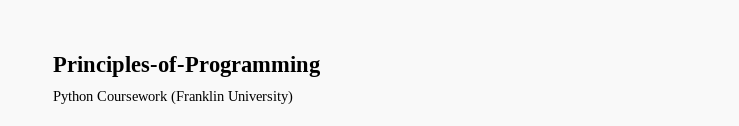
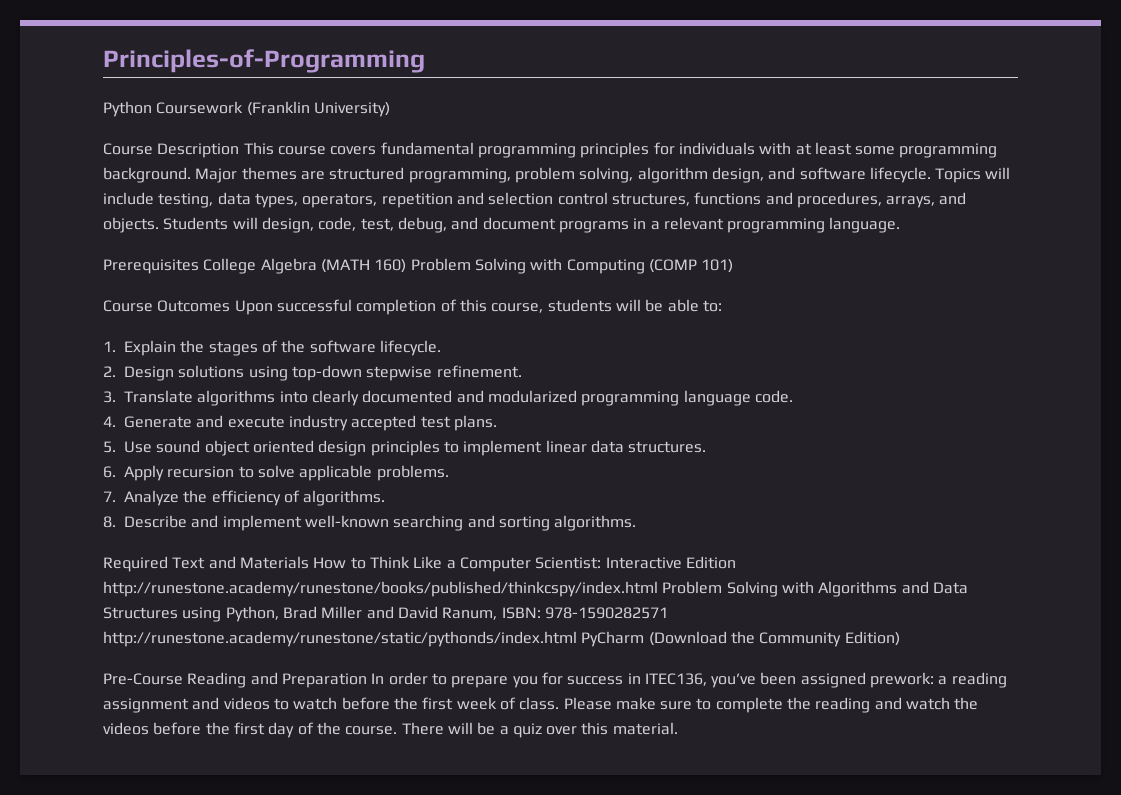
+ Course Description This course covers fundamental programming principles for individuals with at least some programming background. Major themes are structured programming, problem solving, algorithm design, and software lifecycle. Topics will include testing, data types, operators, repetition and selection control structures, functions and procedures, arrays, and objects. Students will design, code, test, debug, and document programs in a relevant programming language.
+ Prerequisites College Algebra (MATH 160) Problem Solving with Computing (COMP 101)
+ Course Outcomes Upon successful completion of this course, students will be able to:
+ 1. Explain the stages of the software lifecycle.
+ 2. Design solutions using top-down stepwise refinement.
+ 3. Translate algorithms into clearly documented and modularized programming language code.
+ 4. Generate and execute industry accepted test plans.
+ 5. Use sound object oriented design principles to implement linear data structures.
+ 6. Apply recursion to solve applicable problems.
+ 7. Analyze the efficiency of algorithms.
+ 8. Describe and implement well-known searching and sorting algorithms.
+ Required Text and Materials How to Think Like a Computer Scientist: Interactive Edition http://runestone.academy/runestone/books/published/thinkcspy/index.html Problem Solving with Algorithms and Data Structures using Python, Brad Miller and David Ranum, ISBN: 978-1590282571 http://runestone.academy/runestone/static/pythonds/index.html PyCharm (Download the Community Edition)
+ Pre-Course Reading and Preparation In order to prepare you for success in ITEC136, you’ve been assigned prework: a reading assignment and videos to watch before the first week of class. Please make sure to complete the reading and watch the videos before the first day of the course. There will be a quiz over this material.

